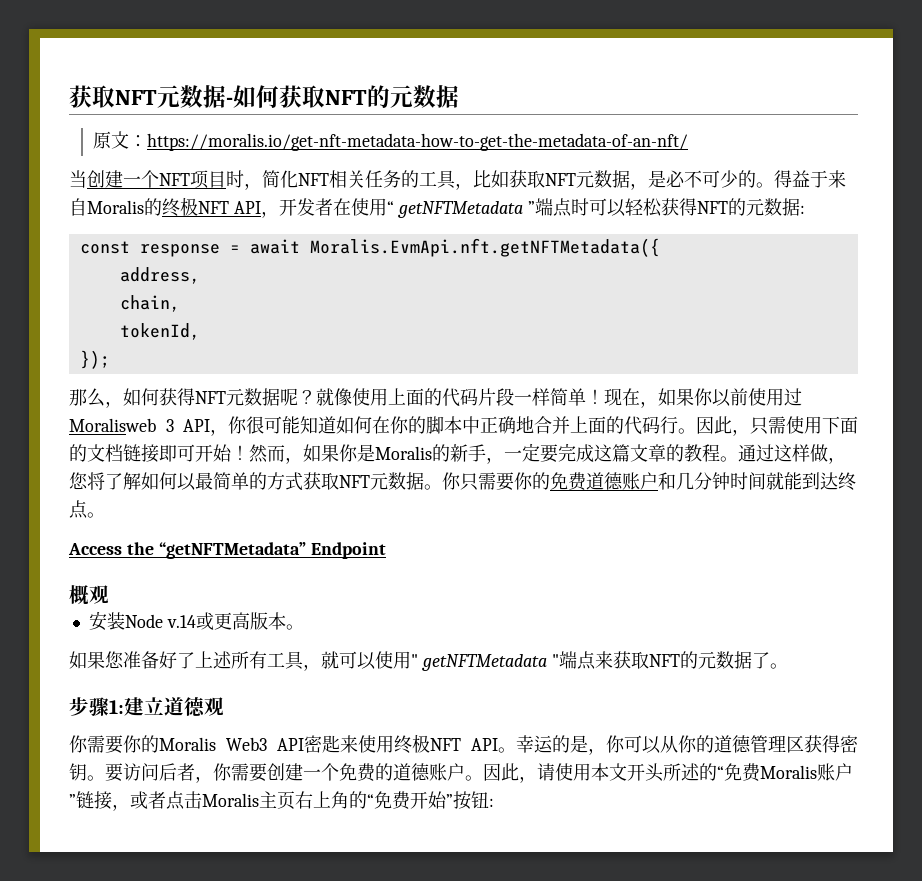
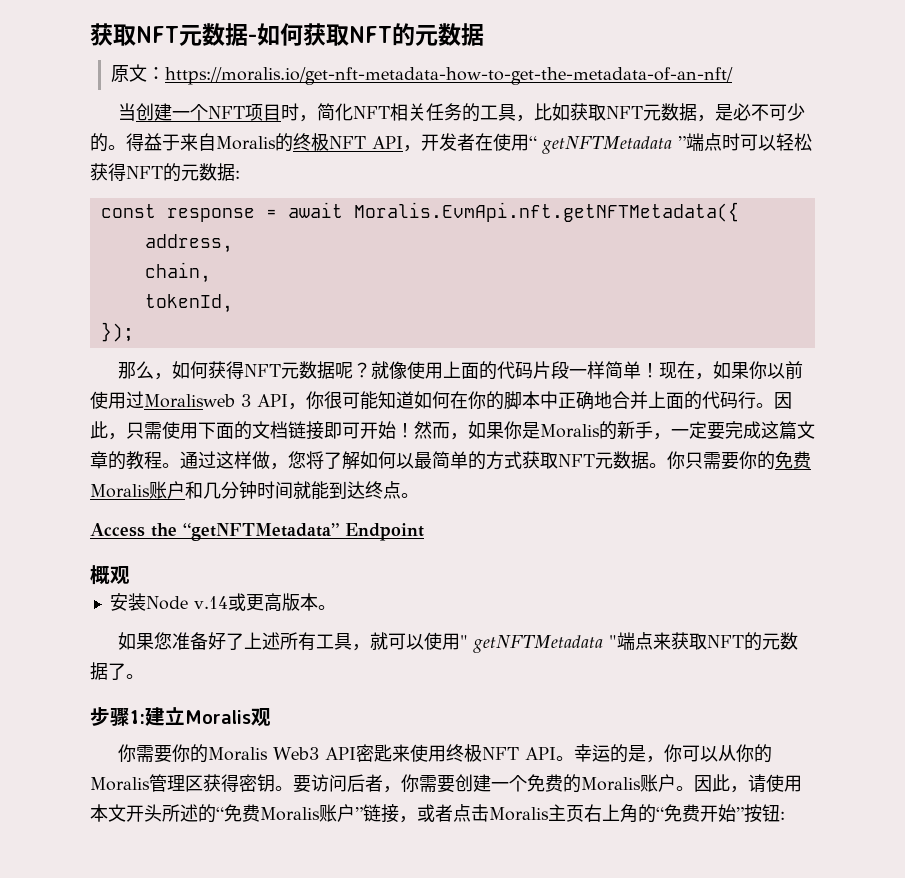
- 你只需要你的免费道德账户和几分钟时间就能到达终点。
+ 你只需要你的免费Moralis账户和几分钟时间就能到达终点。
- 步骤1:建立道德观
+ 步骤1:建立Moralis观
- 幸运的是，你可以从你的道德管理区获得密钥。
+ 幸运的是，你可以从你的Moralis管理区获得密钥。
- 要访问后者，你需要创建一个免费的道德账户。
+ 要访问后者，你需要创建一个免费的Moralis账户。

